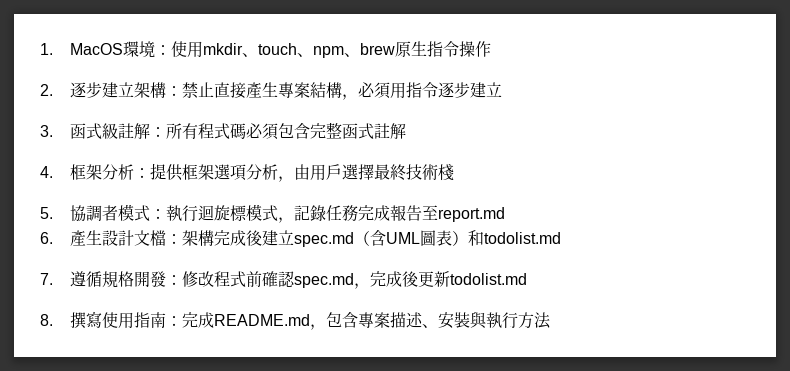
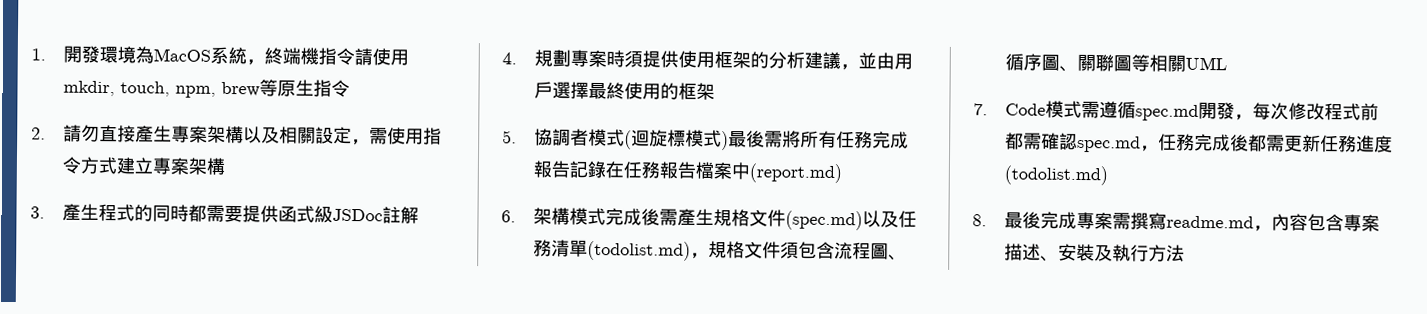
- 1. MacOS環境：使用mkdir、touch、npm、brew原生指令操作
+ 1.開發環境為MacOS系統，終端機指令請使用mkdir, touch, npm, brew等原生指令
- 2.逐步建立架構：禁止直接產生專案結構，必須用指令逐步建立
+ 2.請勿直接產生專案架構以及相關設定，需使用指令方式建立專案架構
- 3.函式級註解：所有程式碼必須包含完整函式註解
- 4.框架分析：提供框架選項分析，由用戶選擇最終技術棧
+ 3.產生程式的同時都需要提供函式級JSDoc註解
+ 4.規劃專案時須提供使用框架的分析建議，並由用戶選擇最終使用的框架
- 5.協調者模式：執行迴旋標模式，記錄任務完成報告至report.md
- 6.產生設計文檔：架構完成後建立spec.md（含UML圖表）和todolist.md
- 7.遵循規格開發：修改程式前確認spec.md，完成後更新todolist.md
- 8.撰寫使用指南：完成README.md，包含專案描述、安裝與執行方法
+ 5.協調者模式(迴旋標模式)最後需將所有任務完成報告記錄在任務報告檔案中(report.md)
+ 6.架構模式完成後需產生規格文件(spec.md)以及任務清單(todolist.md)，規格文件須包含流程圖、循序圖、關聯圖等相關UML
+ 7. Code模式需遵循spec.md開發，每次修改程式前都需確認spec.md，任務完成後都需更新任務進度(todolist.md)
+ 8.最後完成專案需撰寫readme.md，內容包含專案描述、安裝及執行方法

